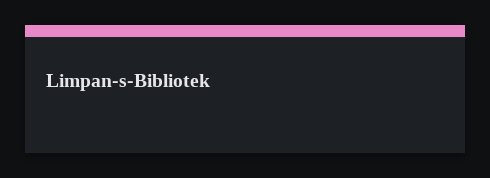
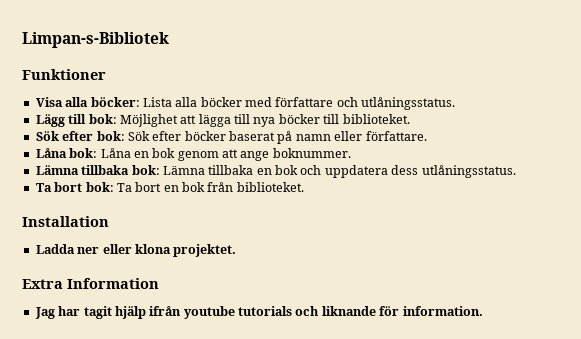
+ Funktioner
+ Visa alla böcker: Lista alla böcker med författare och utlåningsstatus.
+ Lägg till bok: Möjlighet att lägga till nya böcker till biblioteket.
+ Sök efter bok: Sök efter böcker baserat på namn eller författare.
+ Låna bok: Låna en bok genom att ange boknummer.
+ Lämna tillbaka bok: Lämna tillbaka en bok och uppdatera dess utlåningsstatus.
+ Ta bort bok: Ta bort en bok från biblioteket.
+ Installation
+ Ladda ner eller klona projektet.
+ Extra Information
+ Jag har tagit hjälp ifrån youtube tutorials och liknande för information.

